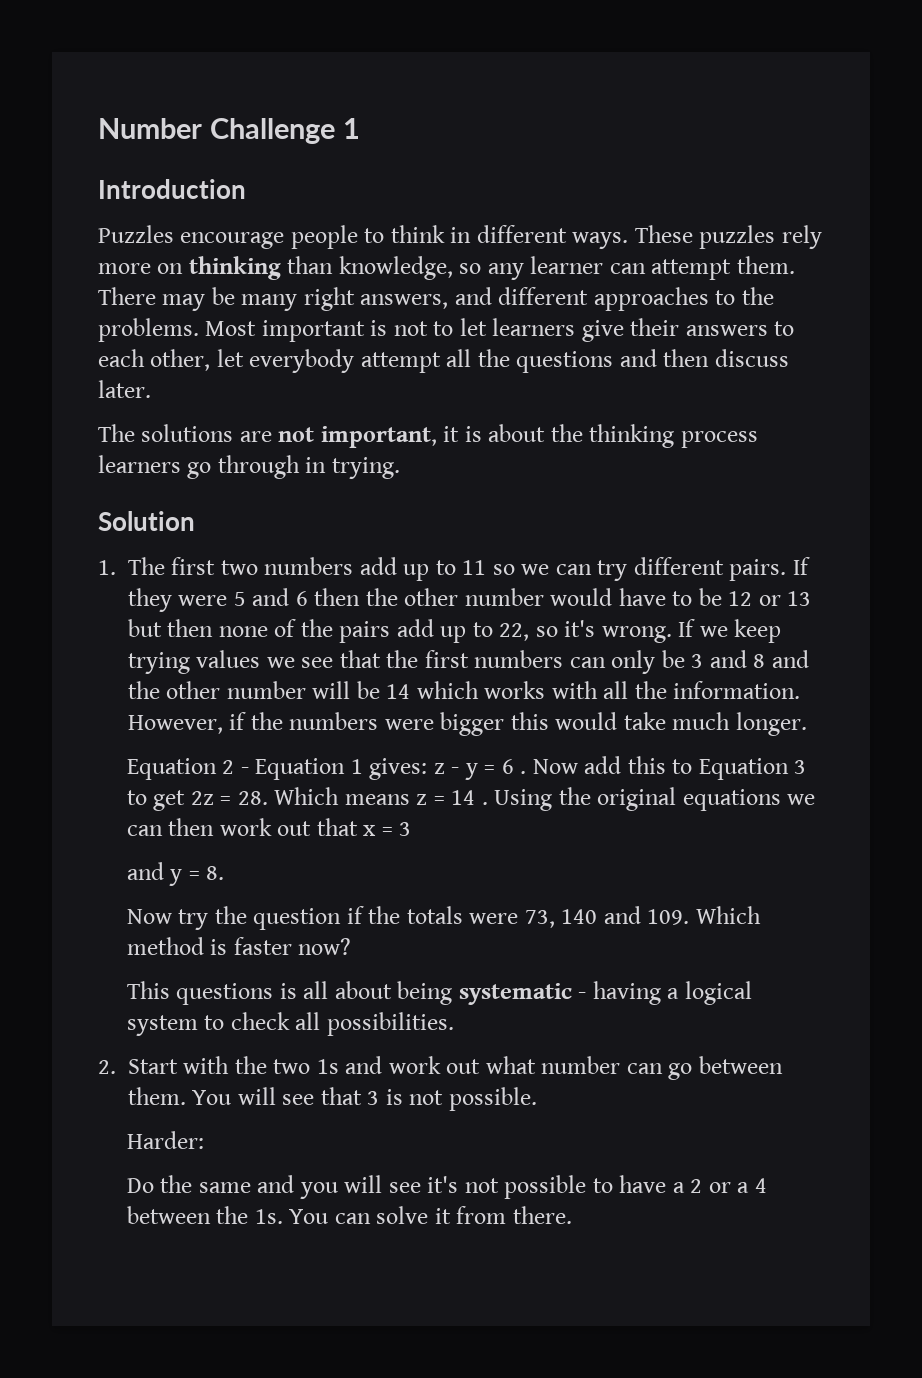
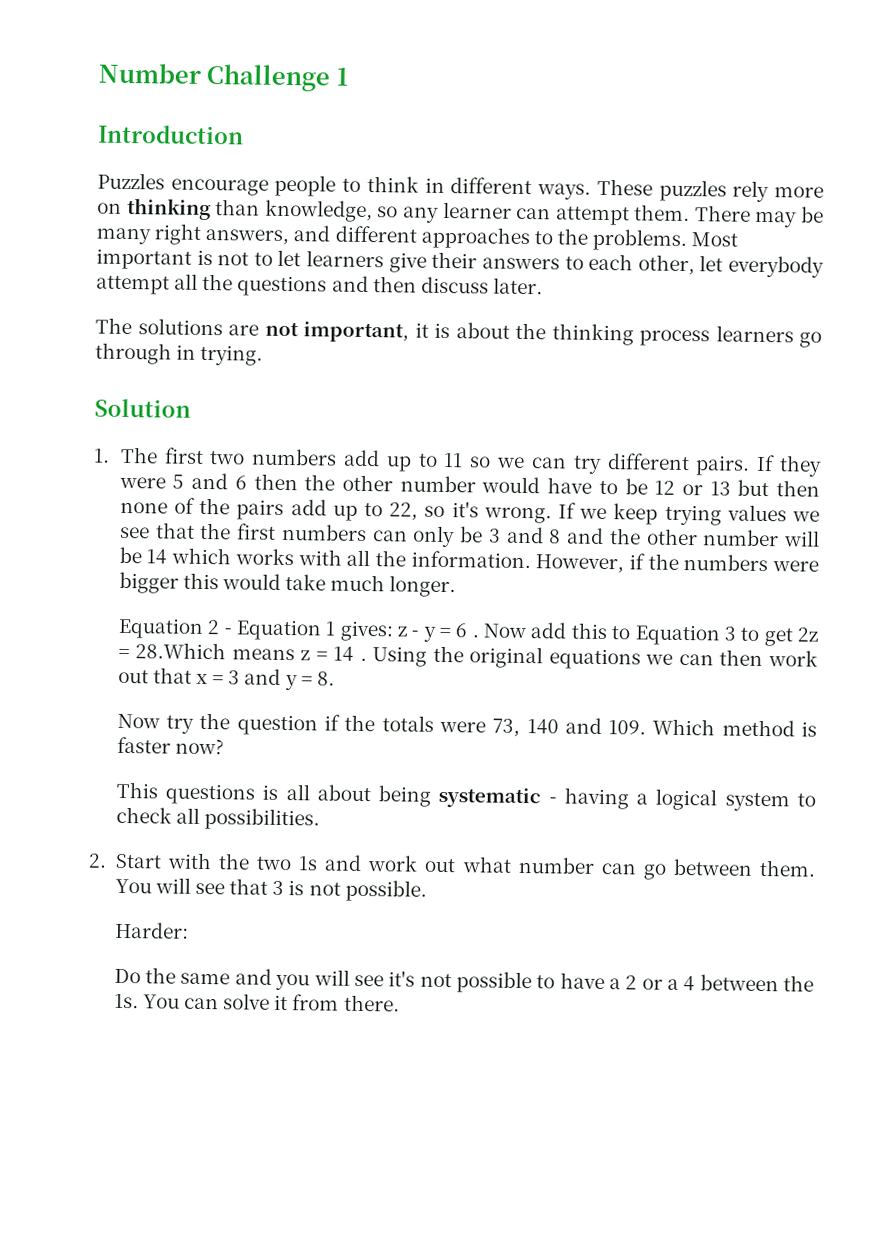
- Now add this to Equation 3 to get 2z = 28. Which means z = 14 .
+ Now add this to Equation 3 to get 2z = 28.Which means z = 14 .
- Using the original equations we can then work out that x = 3
- and y = 8.
+ Using the original equations we can then work out that x = 3 and y = 8.

